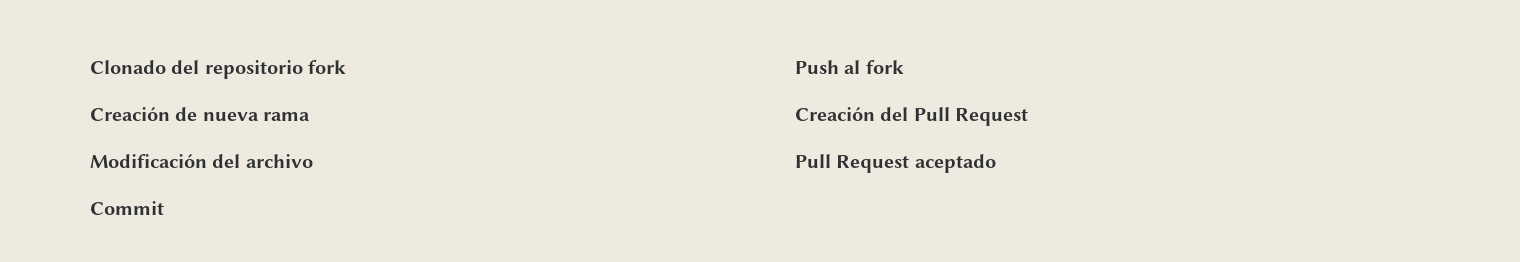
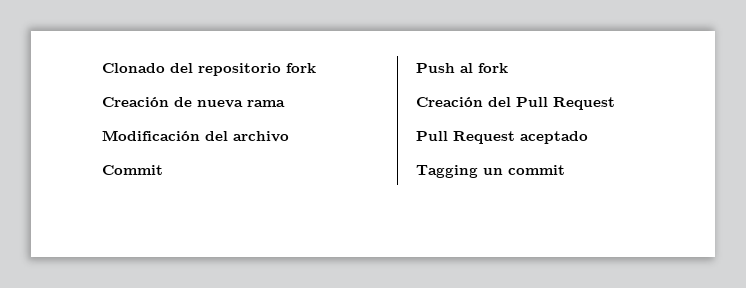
+ Tagging un commit

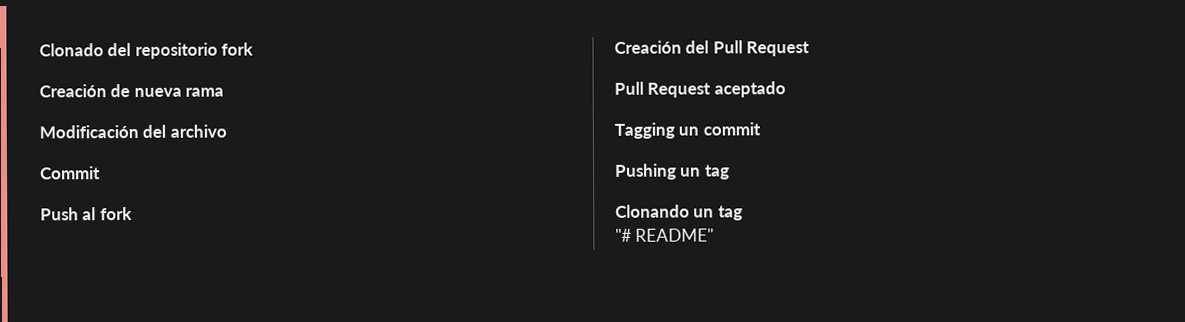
+ Pushing un tag
+ Clonando un tag
+ "# README"

